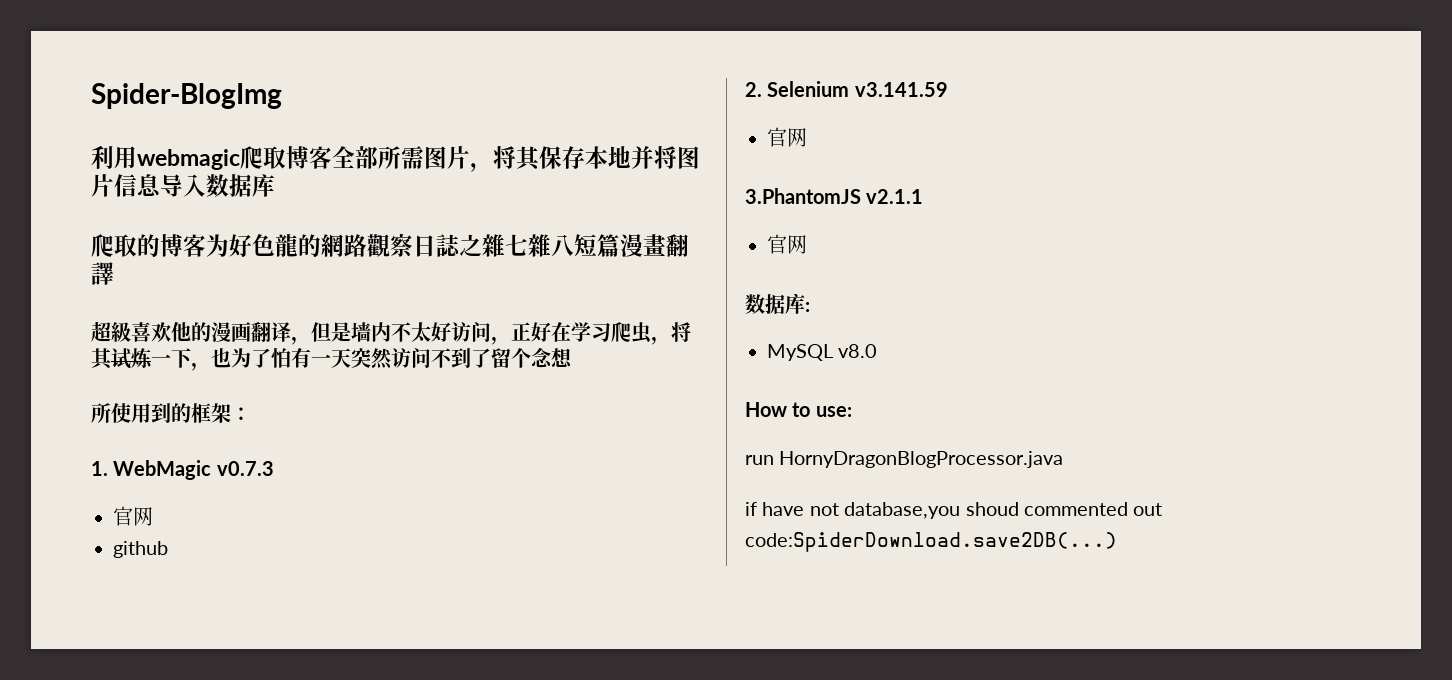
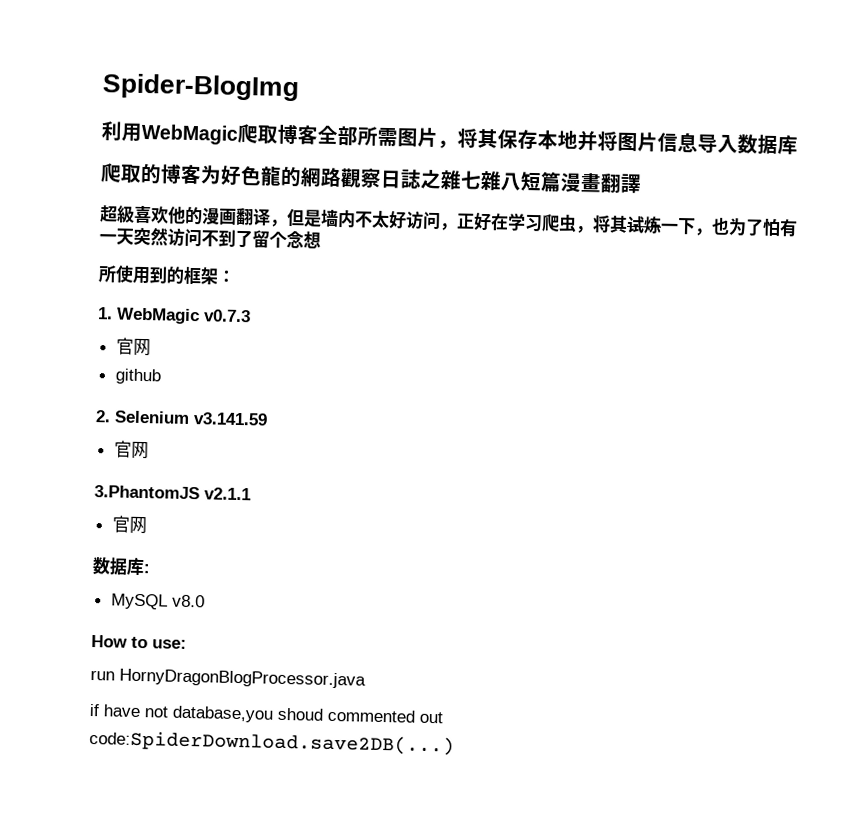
- 利用webmagic爬取博客全部所需图片，将其保存本地并将图片信息导入数据库
+ 利用WebMagic爬取博客全部所需图片，将其保存本地并将图片信息导入数据库

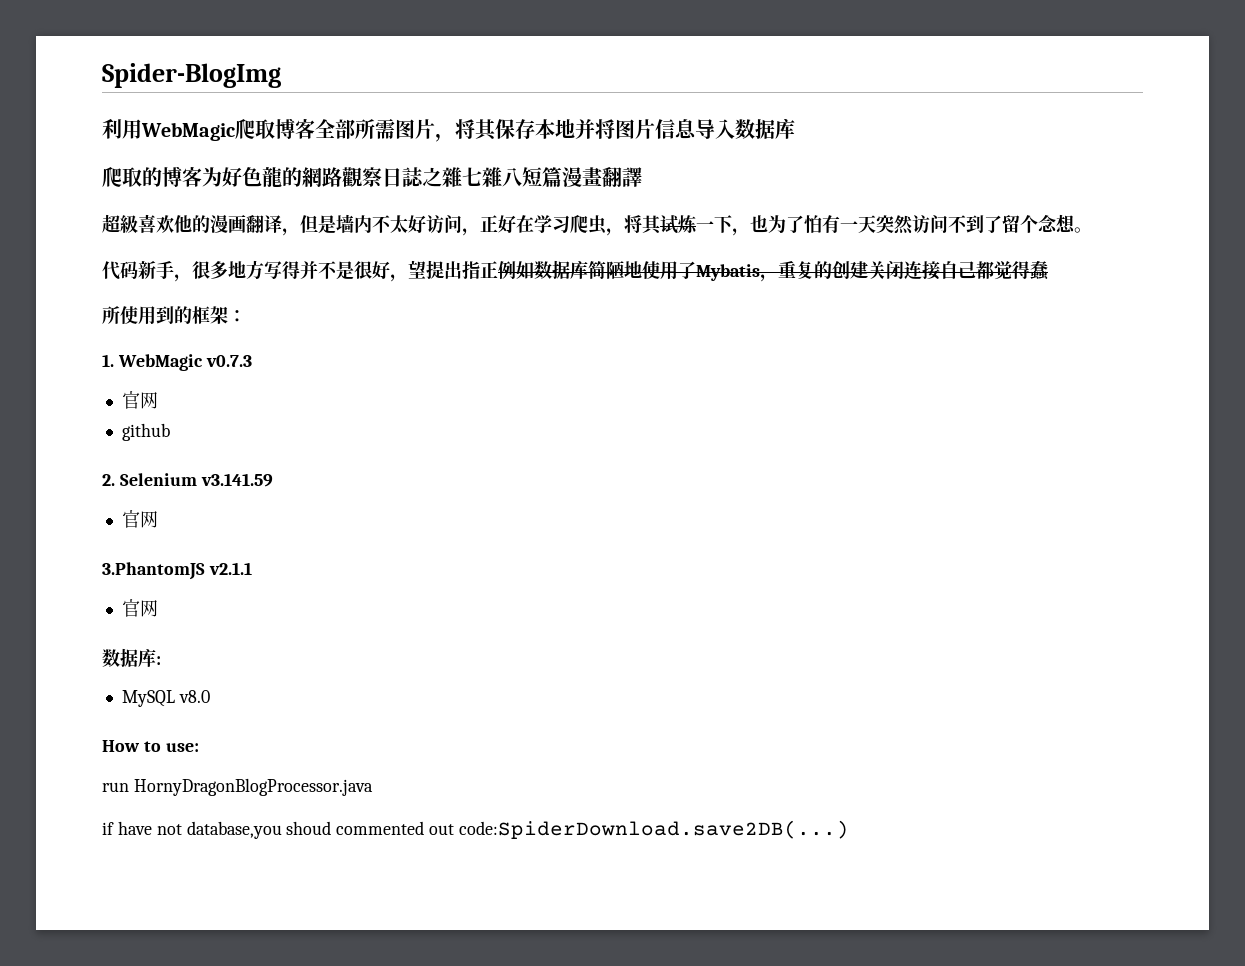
- 超級喜欢他的漫画翻译，但是墙内不太好访问，正好在学习爬虫，将其试炼一下，也为了怕有一天突然访问不到了留个念想
+ 超級喜欢他的漫画翻译，但是墙内不太好访问，正好在学习爬虫，将其试炼一下，也为了怕有一天突然访问不到了留个念想。
+ 代码新手，很多地方写得并不是很好，望提出指正例如数据库简陋地使用了Mybatis，重复的创建关闭连接自己都觉得蠢

